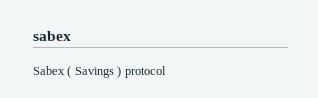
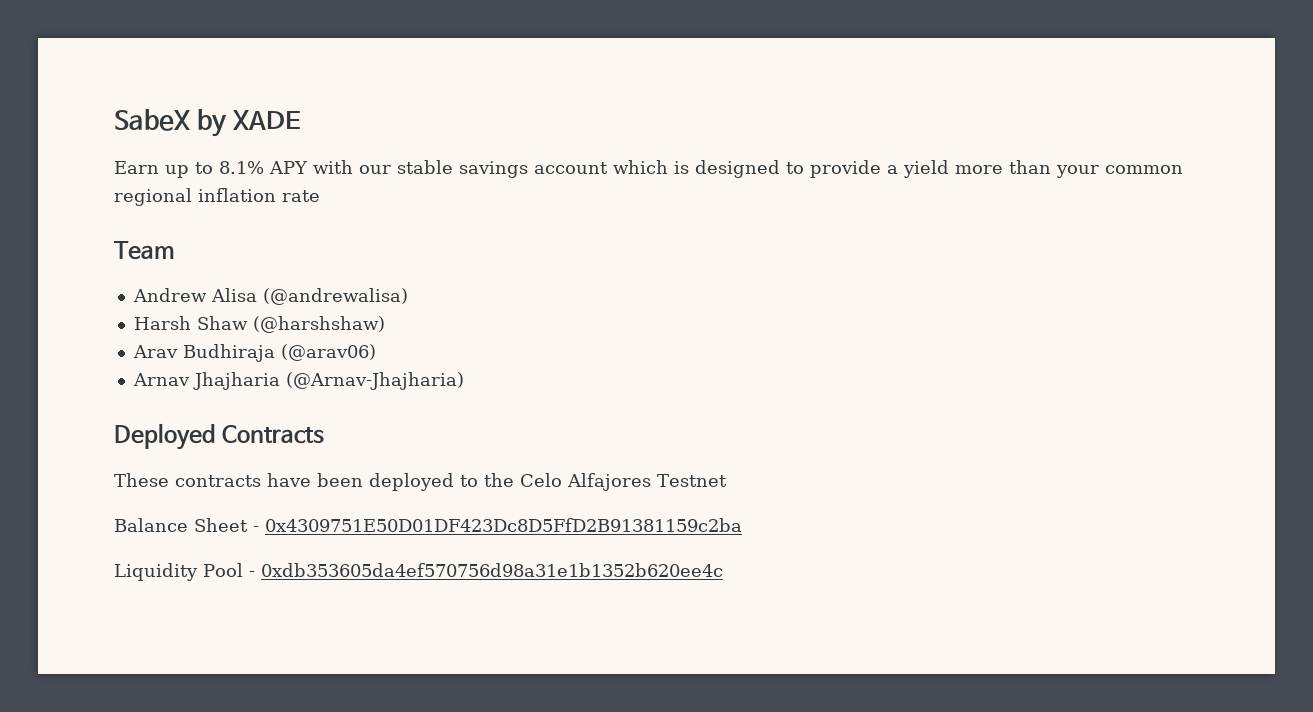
- sabex
- Sabex ( Savings ) protocol
+ SabeX by XADE
+ Earn up to 8.1% APY with our stable savings account which is designed to provide a yield more than your common regional inflation rate
+ Team
+ Andrew Alisa (@andrewalisa)
+ Harsh Shaw (@harshshaw)
+ Arav Budhiraja (@arav06)
+ Arnav Jhajharia (@Arnav-Jhajharia)
+ Deployed Contracts
+ These contracts have been deployed to the Celo Alfajores Testnet
+ Balance Sheet - 0x4309751E50D01DF423Dc8D5FfD2B91381159c2ba
+ Liquidity Pool - 0xdb353605da4ef570756d98a31e1b1352b620ee4c

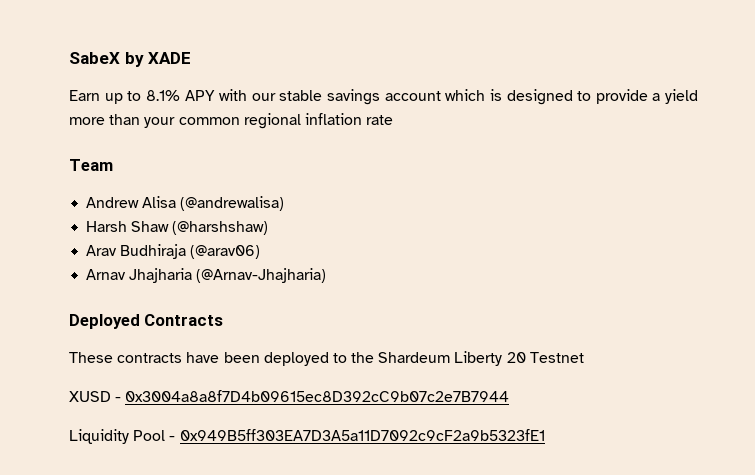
- These contracts have been deployed to the Celo Alfajores Testnet
- Balance Sheet - 0x4309751E50D01DF423Dc8D5FfD2B91381159c2ba
+ These contracts have been deployed to the Shardeum Liberty 20 Testnet
+ XUSD - 0x3004a8a8f7D4b09615ec8D392cC9b07c2e7B7944
- Liquidity Pool - 0xdb353605da4ef570756d98a31e1b1352b620ee4c
+ Liquidity Pool - 0x949B5ff303EA7D3A5a11D7092c9cF2a9b5323fE1

